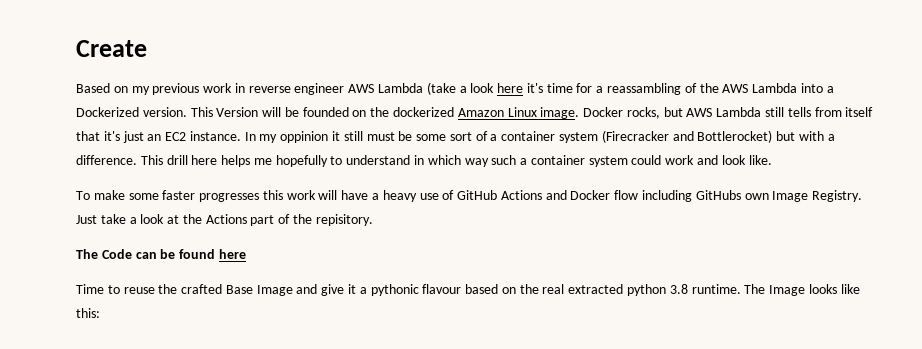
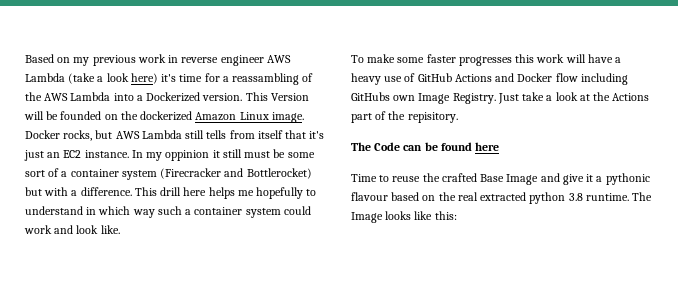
- Create
- Based on my previous work in reverse engineer AWS Lambda (take a look here it's time for a reassambling of the AWS Lambda into a Dockerized version.
+ Based on my previous work in reverse engineer AWS Lambda (take a look here) it's time for a reassambling of the AWS Lambda into a Dockerized version.

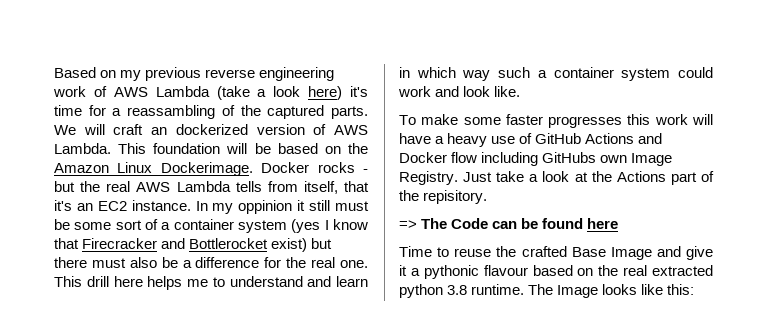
- Based on my previous work in reverse engineer AWS Lambda (take a look here) it's time for a reassambling of the AWS Lambda into a Dockerized version. This Version will be founded on the dockerized Amazon Linux image. Docker rocks, but AWS Lambda still tells from itself that it's just an EC2 instance.
+ Based on my previous reverse engineering work of AWS Lambda (take a look here) it's time for a reassambling of the captured parts. We will craft an dockerized version of AWS Lambda. This foundation will be based on the Amazon Linux Dockerimage. Docker rocks - but the real AWS Lambda tells from itself, that it's an EC2 instance.
- In my oppinion it still must be some sort of a container system (Firecracker and Bottlerocket) but with a difference.
+ In my oppinion it still must be some sort of a container system (yes I know that Firecracker and Bottlerocket exist) but there must also be a difference for the real one.
- This drill here helps me hopefully to understand in which way such a container system could work and look like.
+ This drill here helps me to understand and learn in which way such a container system could work and look like.
- The Code can be found here
+ => The Code can be found here

